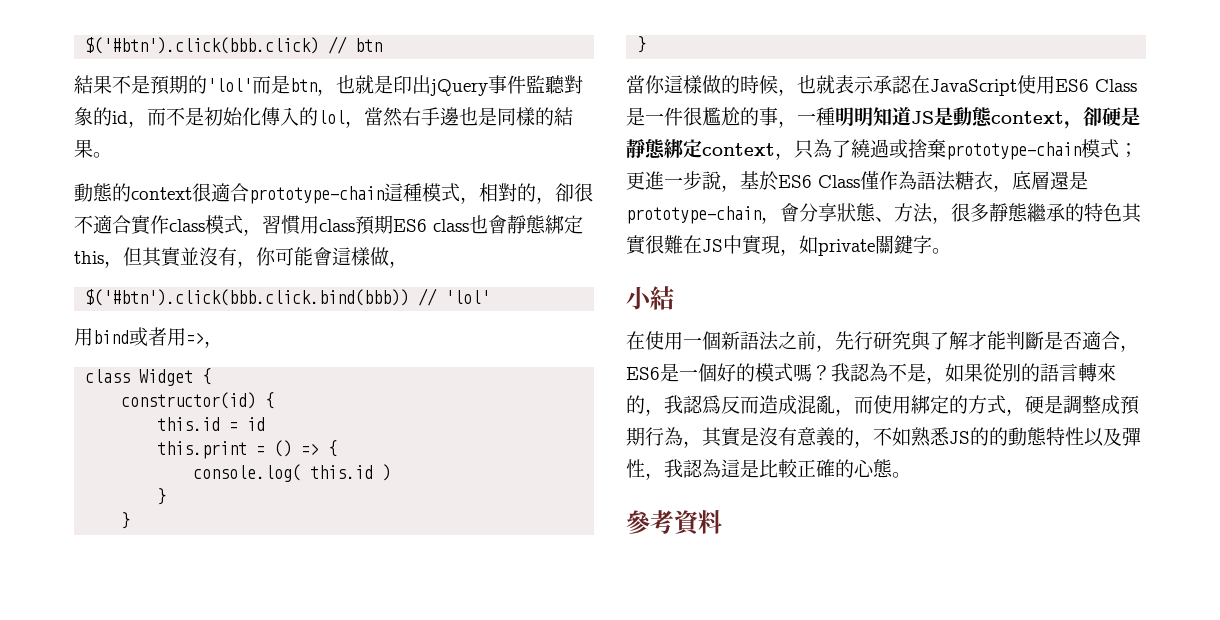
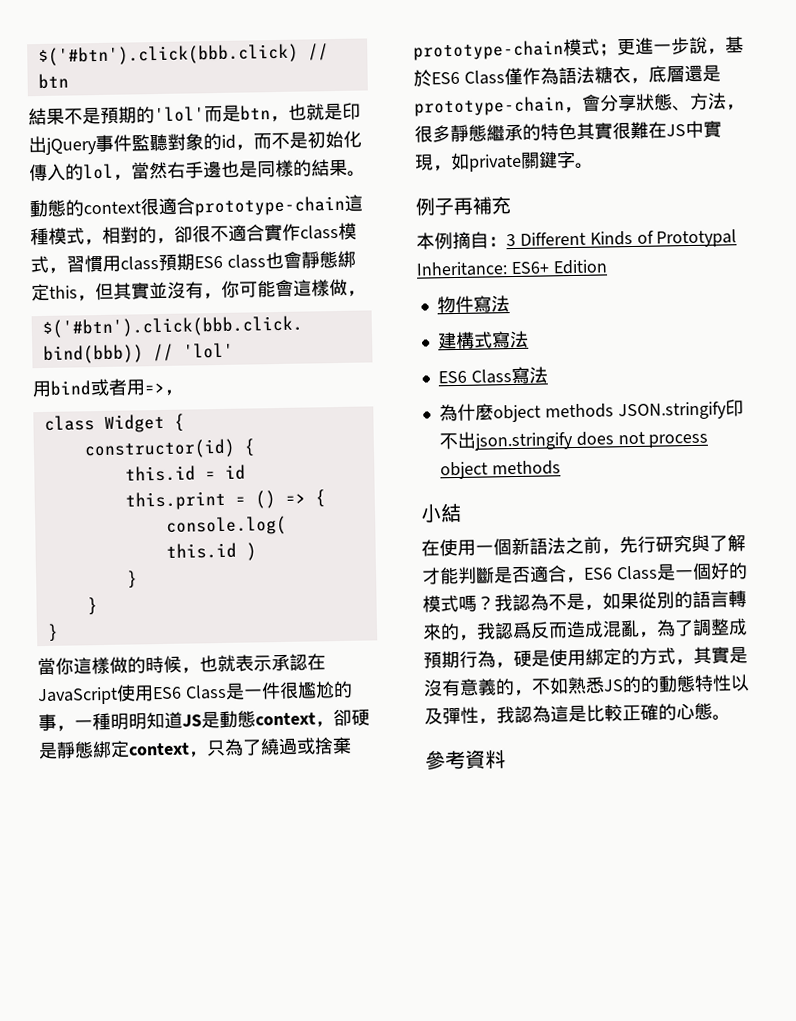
+ 例子再補充
+ 本例摘自：3 Different Kinds of Prototypal Inheritance: ES6+ Edition
+ 物件寫法
+ 建構式寫法
+ ES6 Class寫法
+ 為什麼object methods JSON.stringify印不出json.stringify does not process object methods
- 在使用一個新語法之前，先行研究與了解才能判斷是否適合，ES6是一個好的模式嗎？
+ 在使用一個新語法之前，先行研究與了解才能判斷是否適合，ES6 Class是一個好的模式嗎？
- 我認為不是，如果從別的語言轉來的，我認爲反而造成混亂，而使用綁定的方式，硬是調整成預期行為，其實是沒有意義的，不如熟悉JS的的動態特性以及彈性，我認為這是比較正確的心態。
+ 我認為不是，如果從別的語言轉來的，我認爲反而造成混亂，為了調整成預期行為，硬是使用綁定的方式，其實是沒有意義的，不如熟悉JS的的動態特性以及彈性，我認為這是比較正確的心態。

